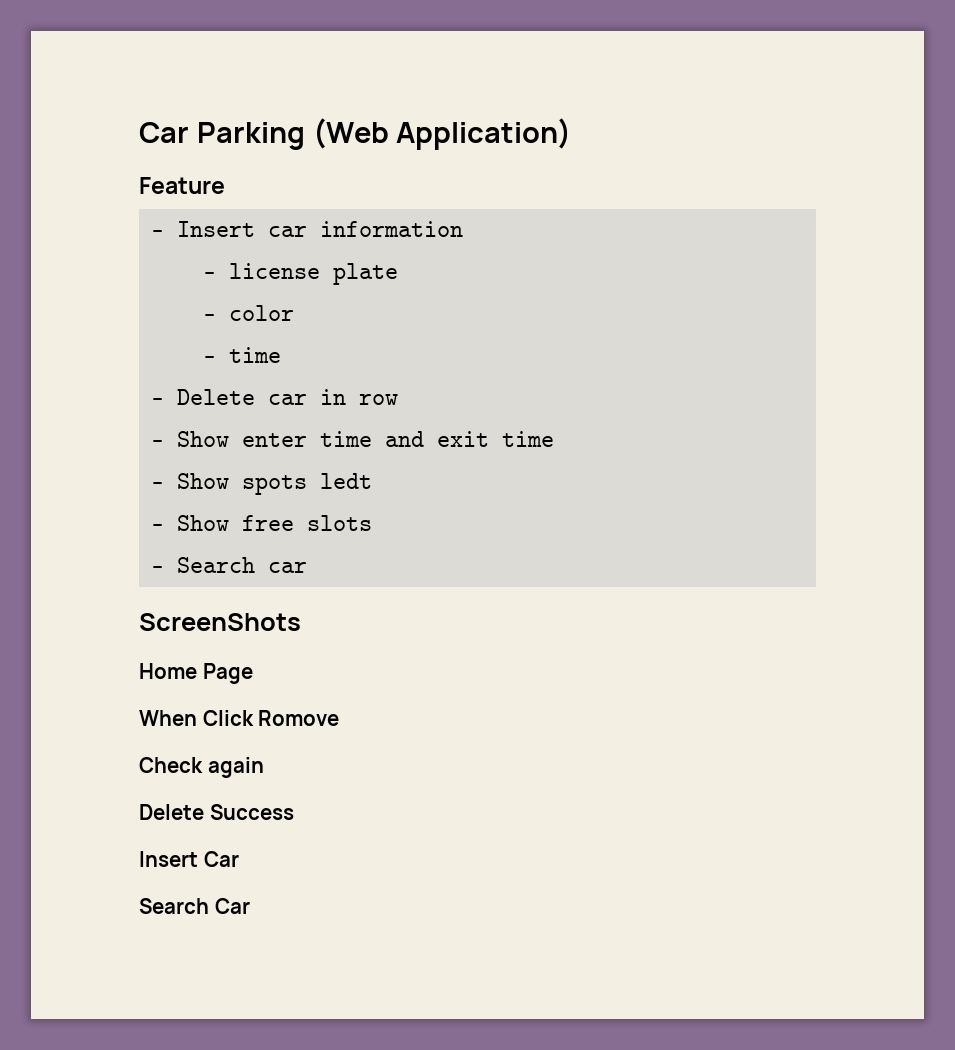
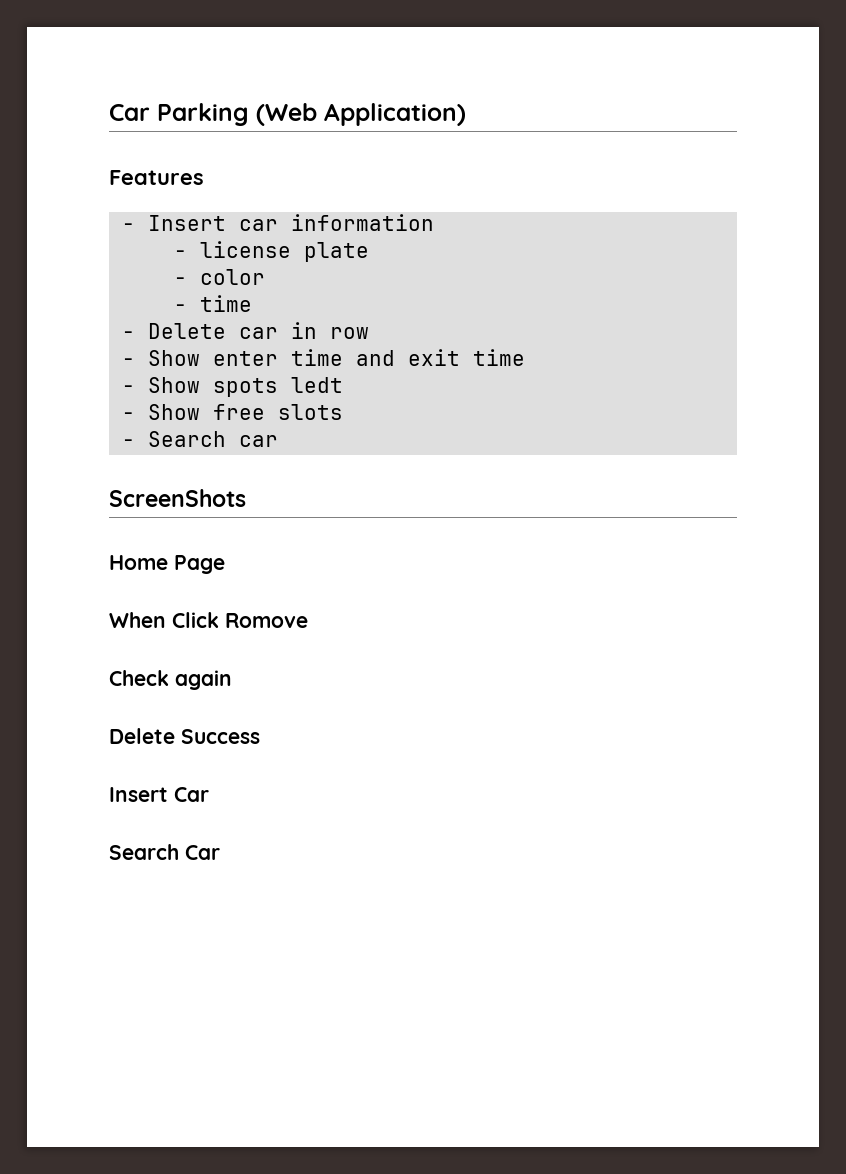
- Feature
+ Features

